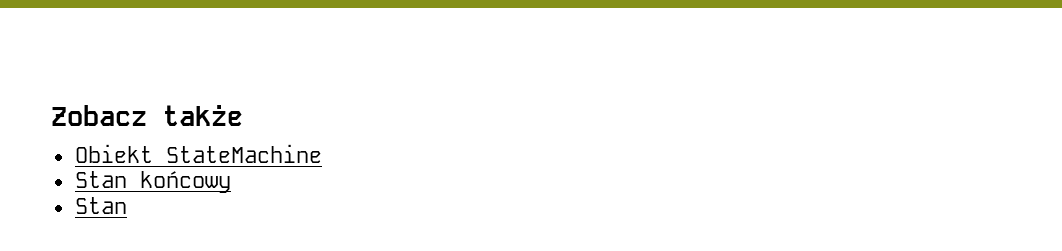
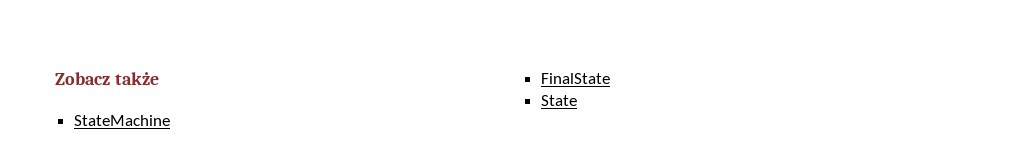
- Obiekt StateMachine
+ StateMachine
- Stan końcowy
- Stan
+ FinalState
+ State

